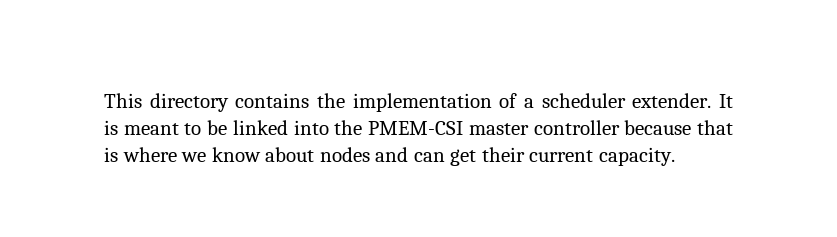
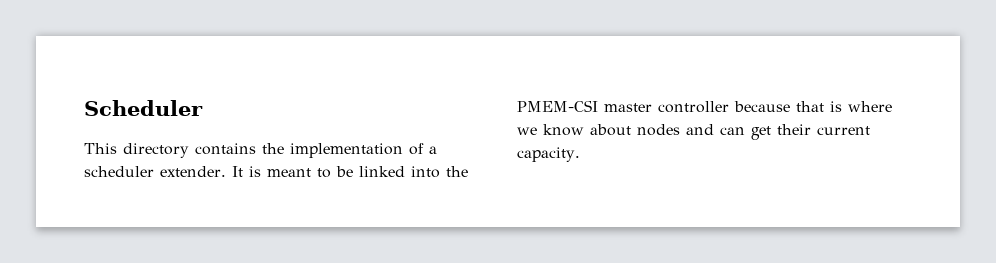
+ Scheduler

